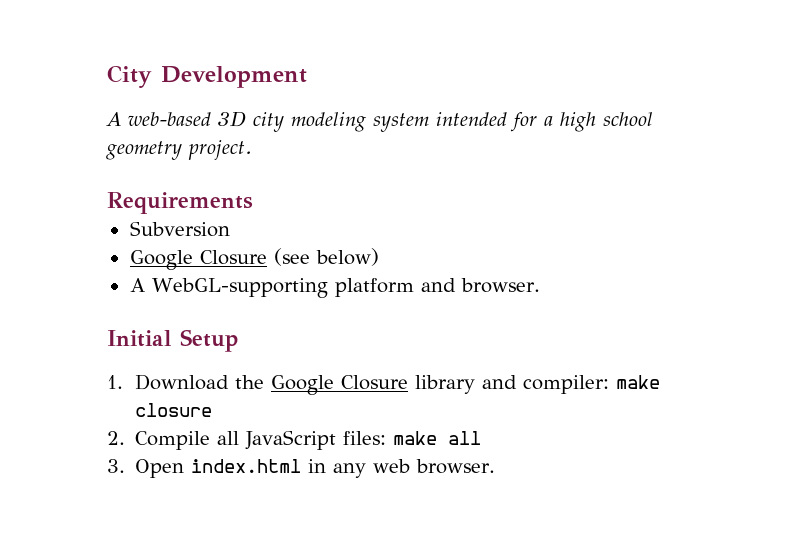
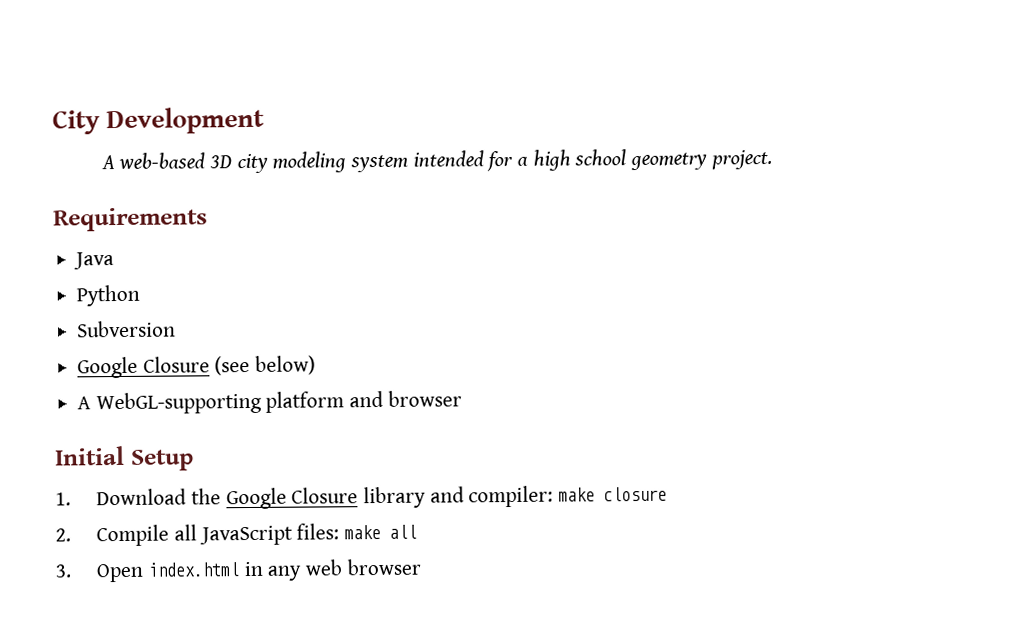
+ Java
+ Python
- A WebGL-supporting platform and browser.
+ A WebGL-supporting platform and browser
- 3. Open index.html in any web browser.
+ 3. Open index.html in any web browser

